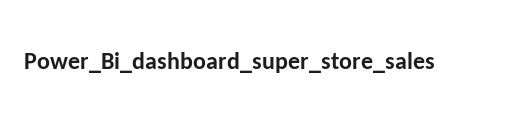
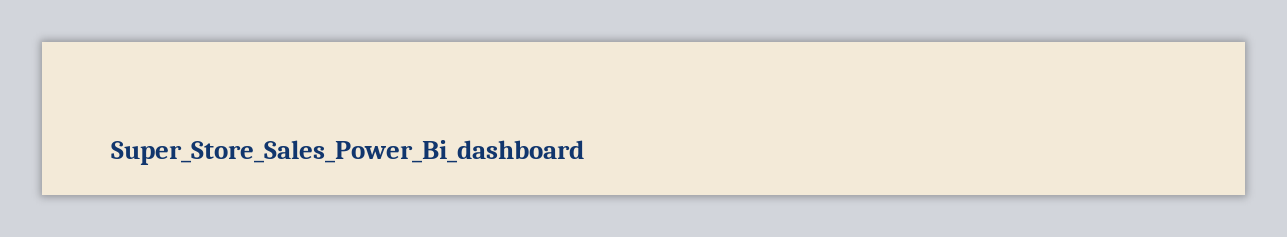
- Power_Bi_dashboard_super_store_sales
+ Super_Store_Sales_Power_Bi_dashboard

